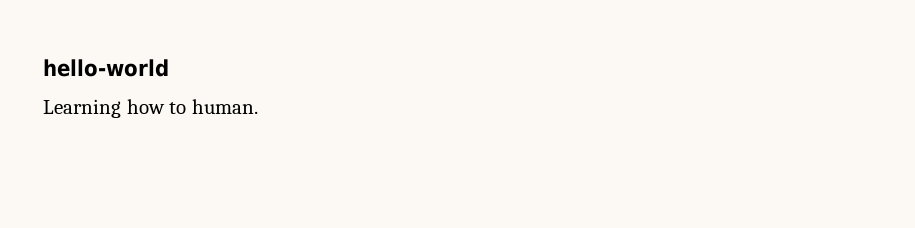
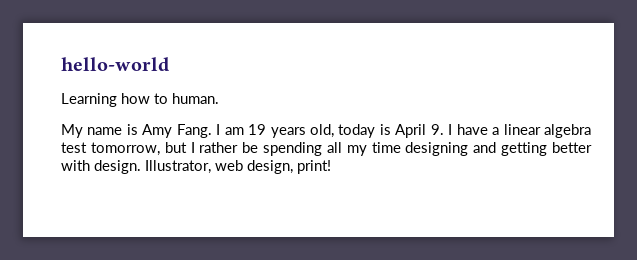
+ My name is Amy Fang. I am 19 years old, today is April 9. I have a linear algebra test tomorrow, but I rather be spending all my time designing and getting better with design. Illustrator, web design, print!

